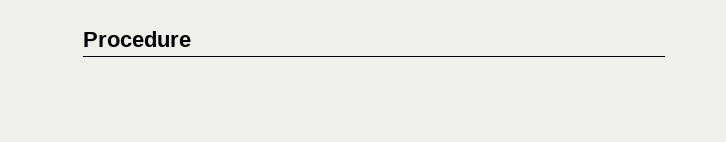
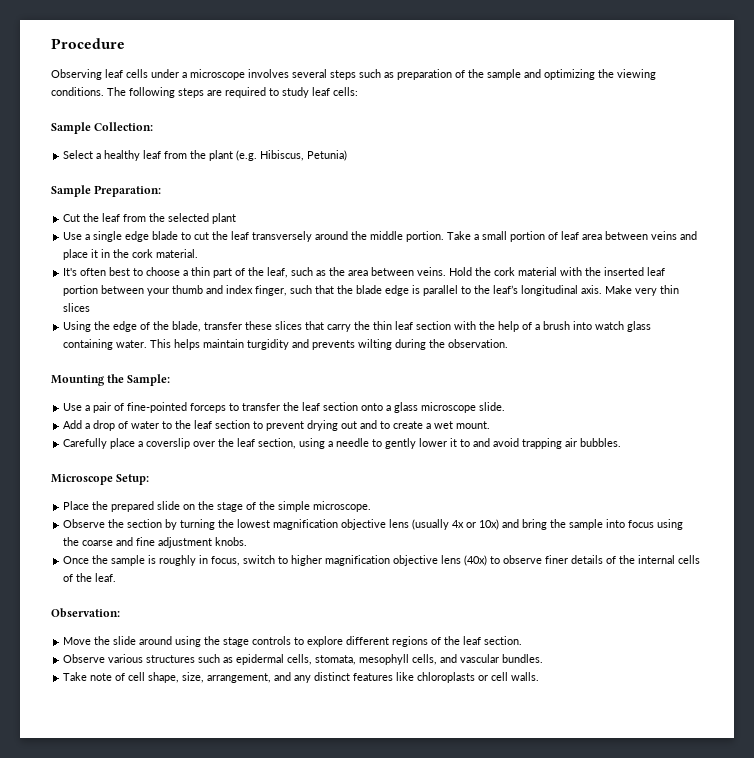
+ Observing leaf cells under a microscope involves several steps such as preparation of the sample and optimizing the viewing conditions. The following steps are required to study leaf cells:
+ Sample Collection:
+ Select a healthy leaf from the plant (e.g. Hibiscus, Petunia)
+ Sample Preparation:
+ Cut the leaf from the selected plant
+ Use a single edge blade to cut the leaf transversely around the middle portion. Take a small portion of leaf area between veins and place it in the cork material.
+ It's often best to choose a thin part of the leaf, such as the area between veins. Hold the cork material with the inserted leaf portion between your thumb and index finger, such that the blade edge is parallel to the leaf’s longitudinal axis. Make very thin slices
+ Using the edge of the blade, transfer these slices that carry the thin leaf section with the help of a brush into watch glass containing water. This helps maintain turgidity and prevents wilting during the observation.
+ Mounting the Sample:
+ Use a pair of fine-pointed forceps to transfer the leaf section onto a glass microscope slide.
+ Add a drop of water to the leaf section to prevent drying out and to create a wet mount.
+ Carefully place a coverslip over the leaf section, using a needle to gently lower it to and avoid trapping air bubbles.
+ Microscope Setup:
+ Place the prepared slide on the stage of the simple microscope.
+ Observe the section by turning the lowest magnification objective lens (usually 4x or 10x) and bring the sample into focus using the coarse and fine adjustment knobs.
+ Once the sample is roughly in focus, switch to higher magnification objective lens (40x) to observe finer details of the internal cells of the leaf.
+ Observation:
+ Move the slide around using the stage controls to explore different regions of the leaf section.
+ Observe various structures such as epidermal cells, stomata, mesophyll cells, and vascular bundles.
+ Take note of cell shape, size, arrangement, and any distinct features like chloroplasts or cell walls.

